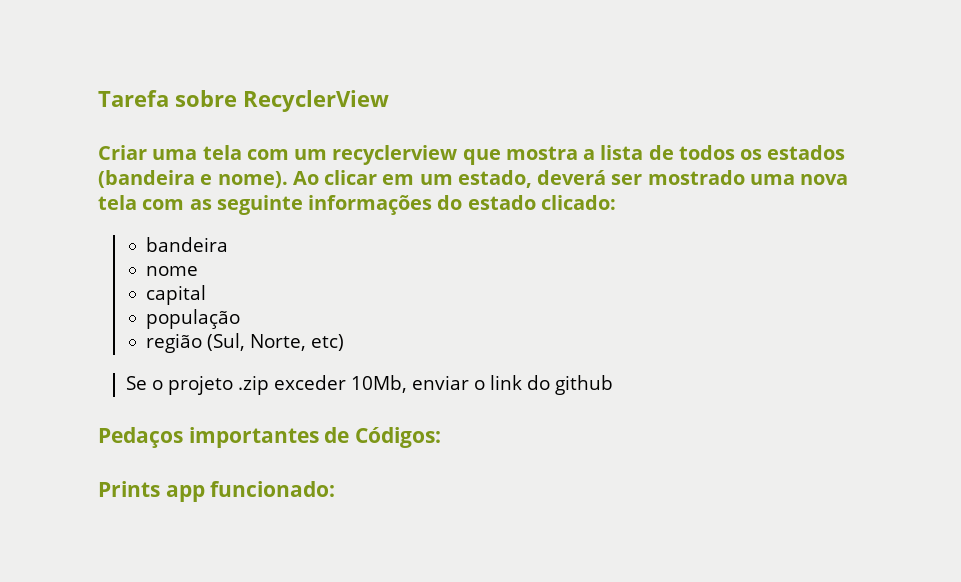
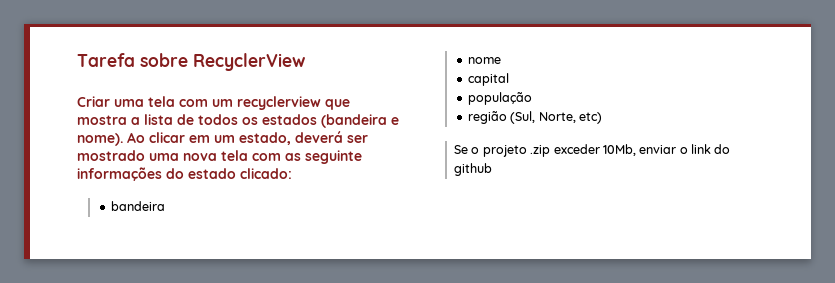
- Pedaços importantes de Códigos:
- Prints app funcionado:

